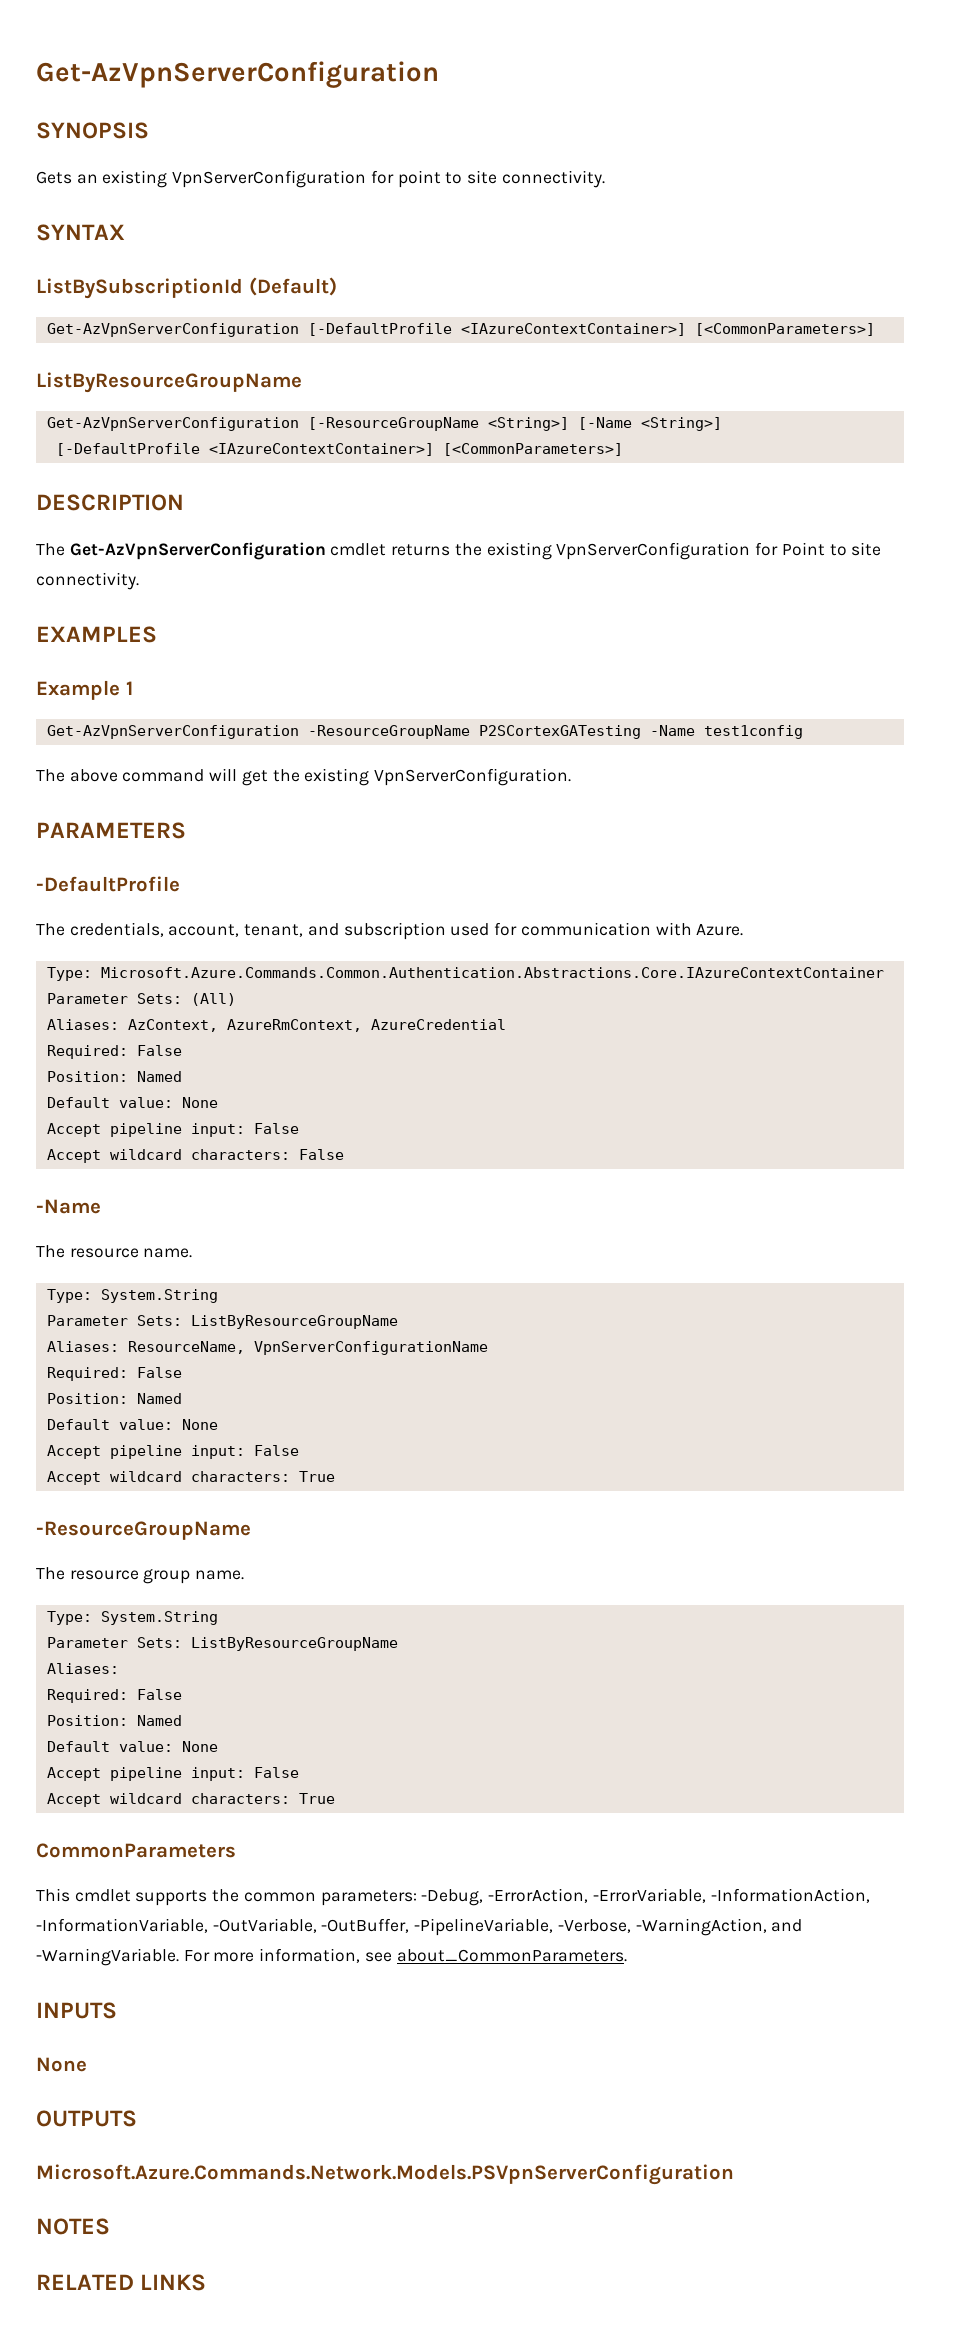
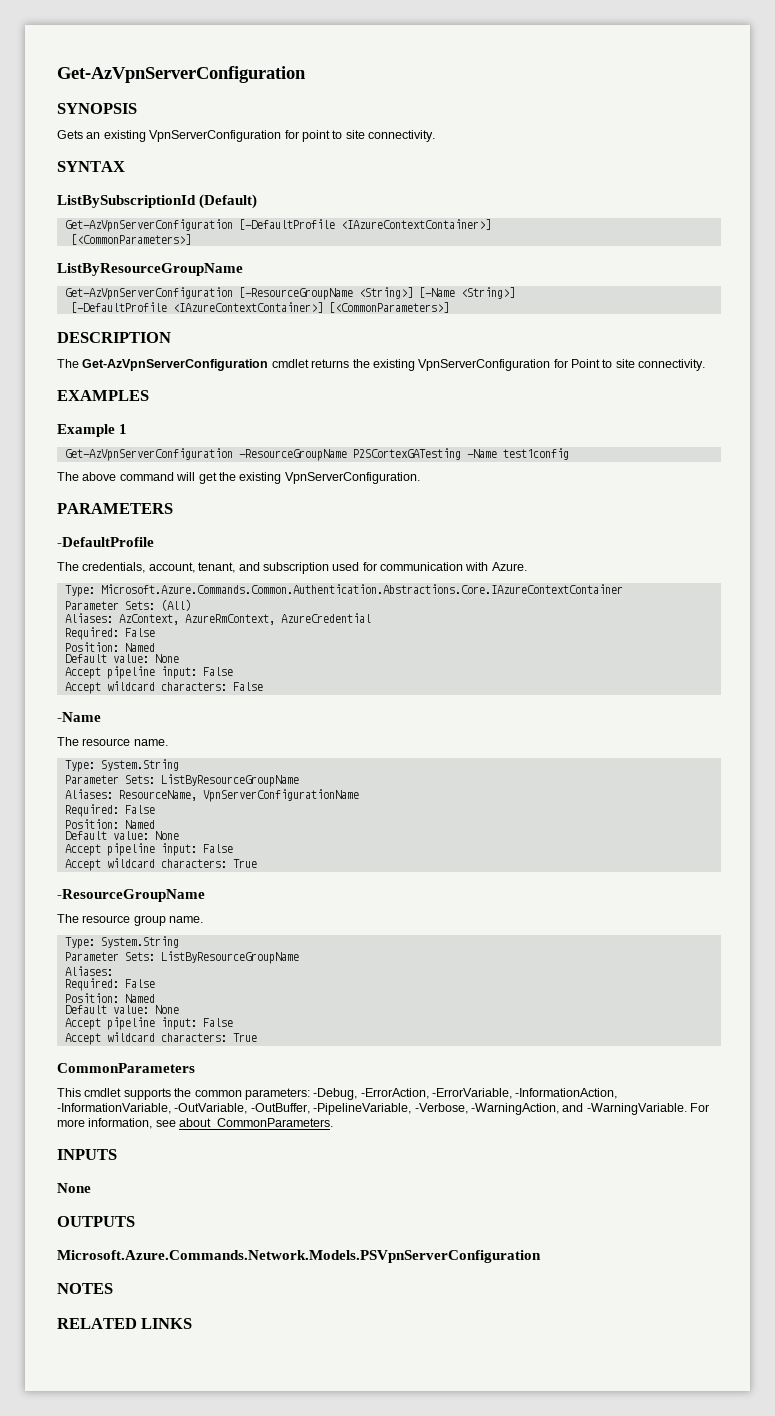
- Get-AzVpnServerConfiguration [-DefaultProfile <IAzureContextContainer>] [<CommonParameters>]
+ Get-AzVpnServerConfiguration [-DefaultProfile <IAzureContextContainer>]
+ [<CommonParameters>]

